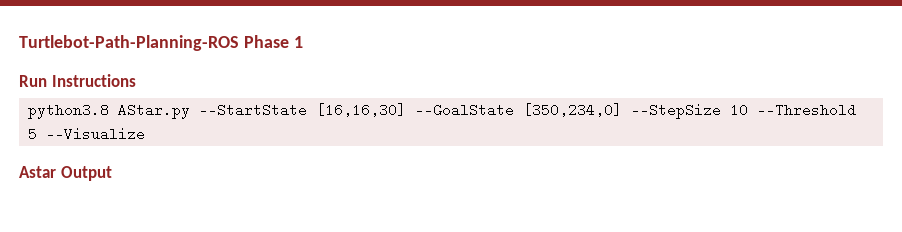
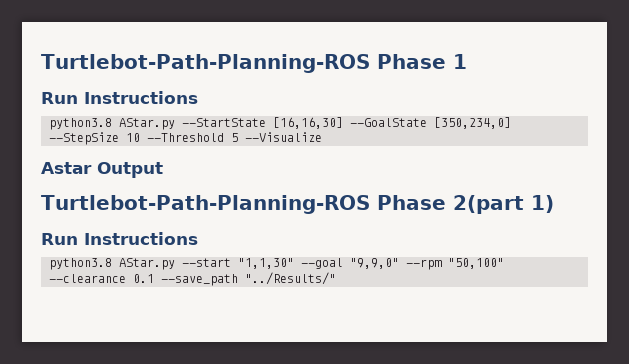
+ Turtlebot-Path-Planning-ROS Phase 2(part 1)
+ Run Instructions
+ python3.8 AStar.py --start "1,1,30" --goal "9,9,0" --rpm "50,100" --clearance 0.1 --save_path "../Results/"

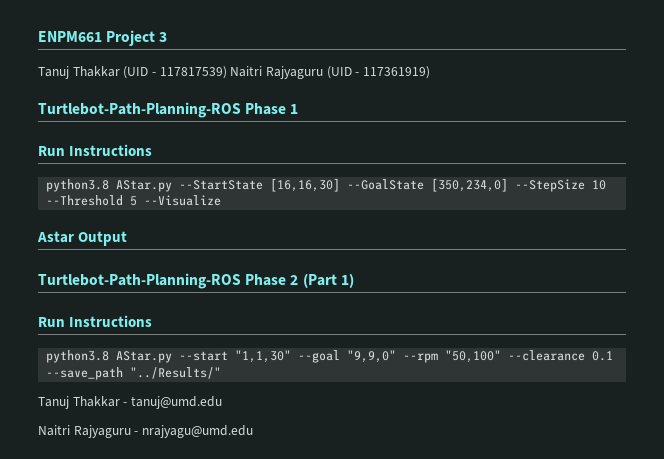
+ ENPM661 Project 3
+ Tanuj Thakkar (UID - 117817539) Naitri Rajyaguru (UID - 117361919)
- Turtlebot-Path-Planning-ROS Phase 2(part 1)
+ Turtlebot-Path-Planning-ROS Phase 2 (Part 1)
+ Tanuj Thakkar - tanuj@umd.edu
+ Naitri Rajyaguru - nrajyagu@umd.edu

